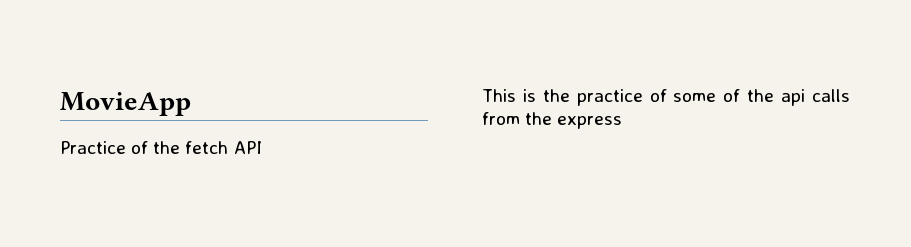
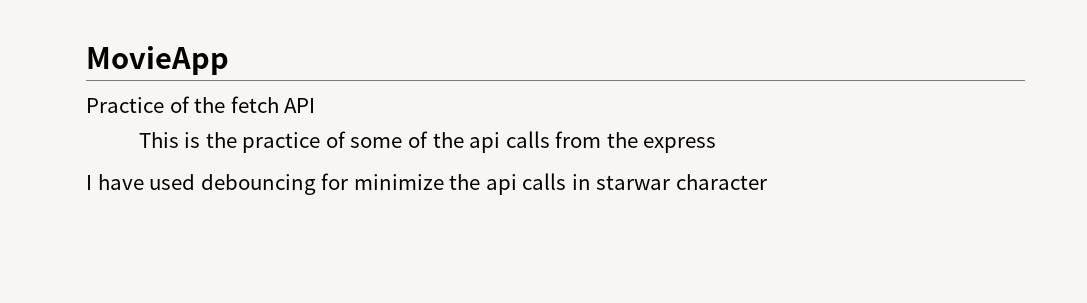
+ I have used debouncing for minimize the api calls in starwar character

